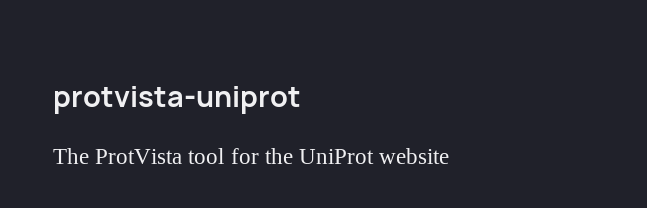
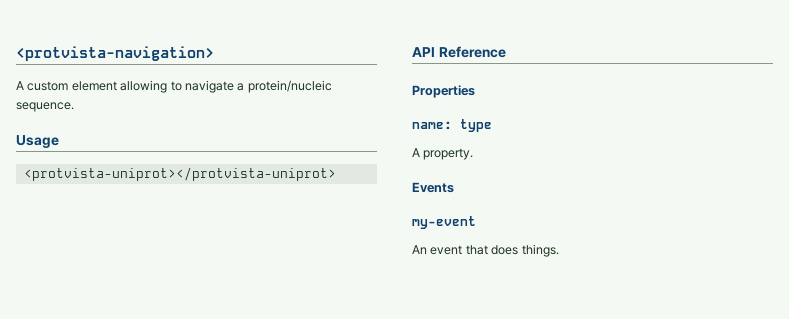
- protvista-uniprot
- The ProtVista tool for the UniProt website
+ <protvista-navigation>
+ A custom element allowing to navigate a protein/nucleic sequence.
+ Usage
+ <protvista-uniprot></protvista-uniprot>
+ API Reference
+ Properties
+ name: type
+ A property.
+ Events
+ my-event
+ An event that does things.

